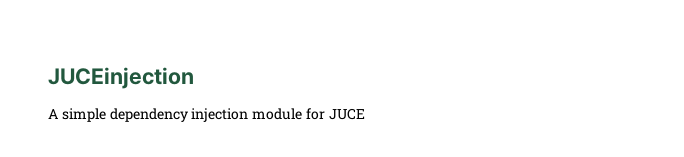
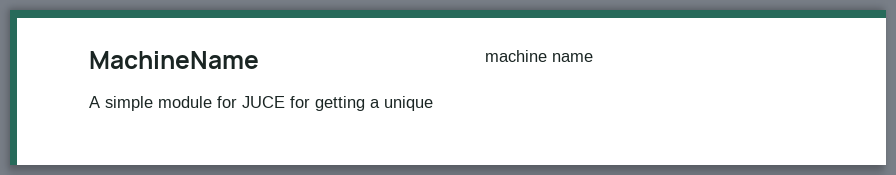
- JUCEinjection
+ MachineName
- A simple dependency injection module for JUCE
+ A simple module for JUCE for getting a unique machine name

